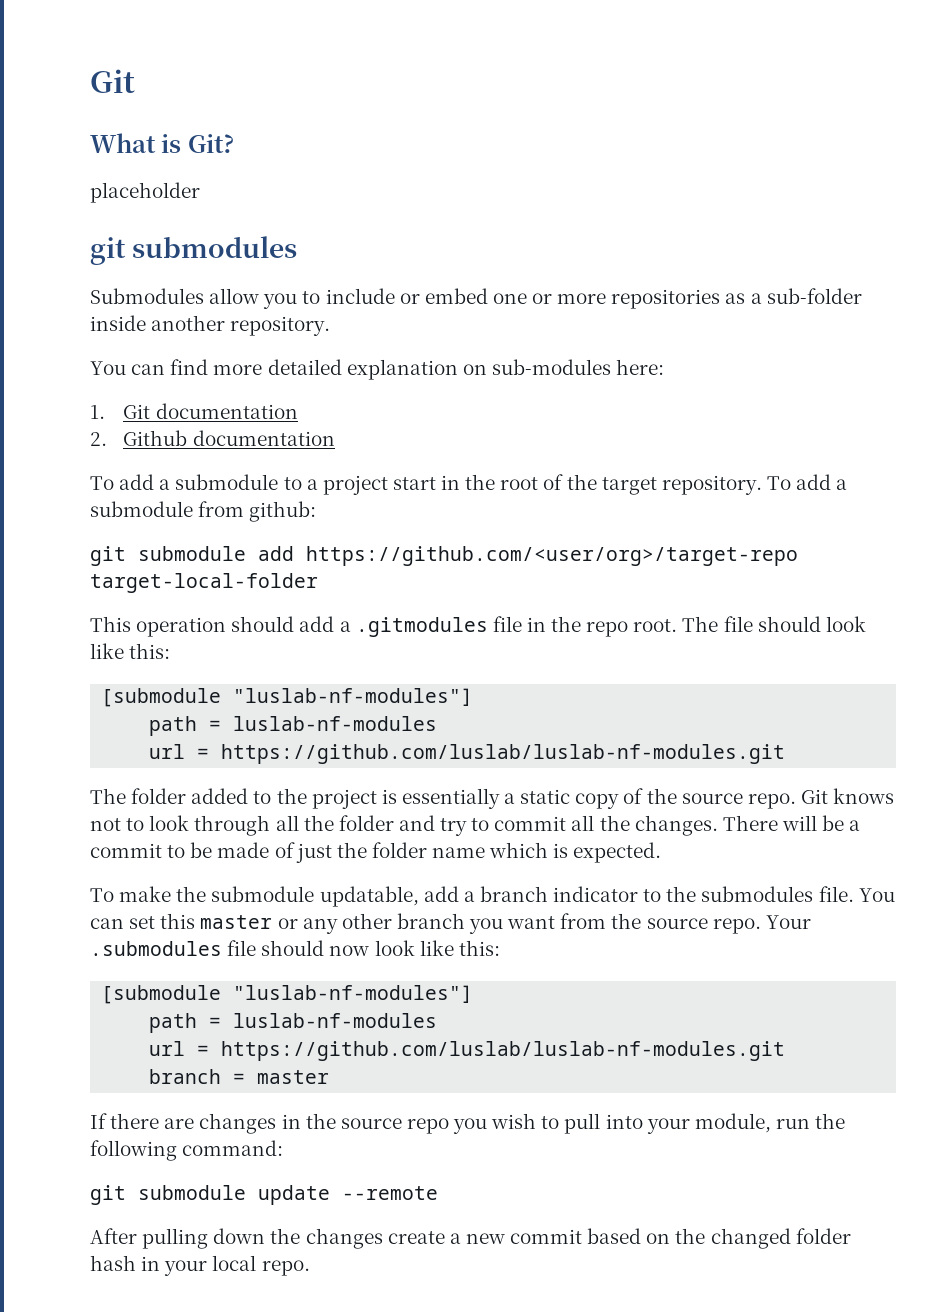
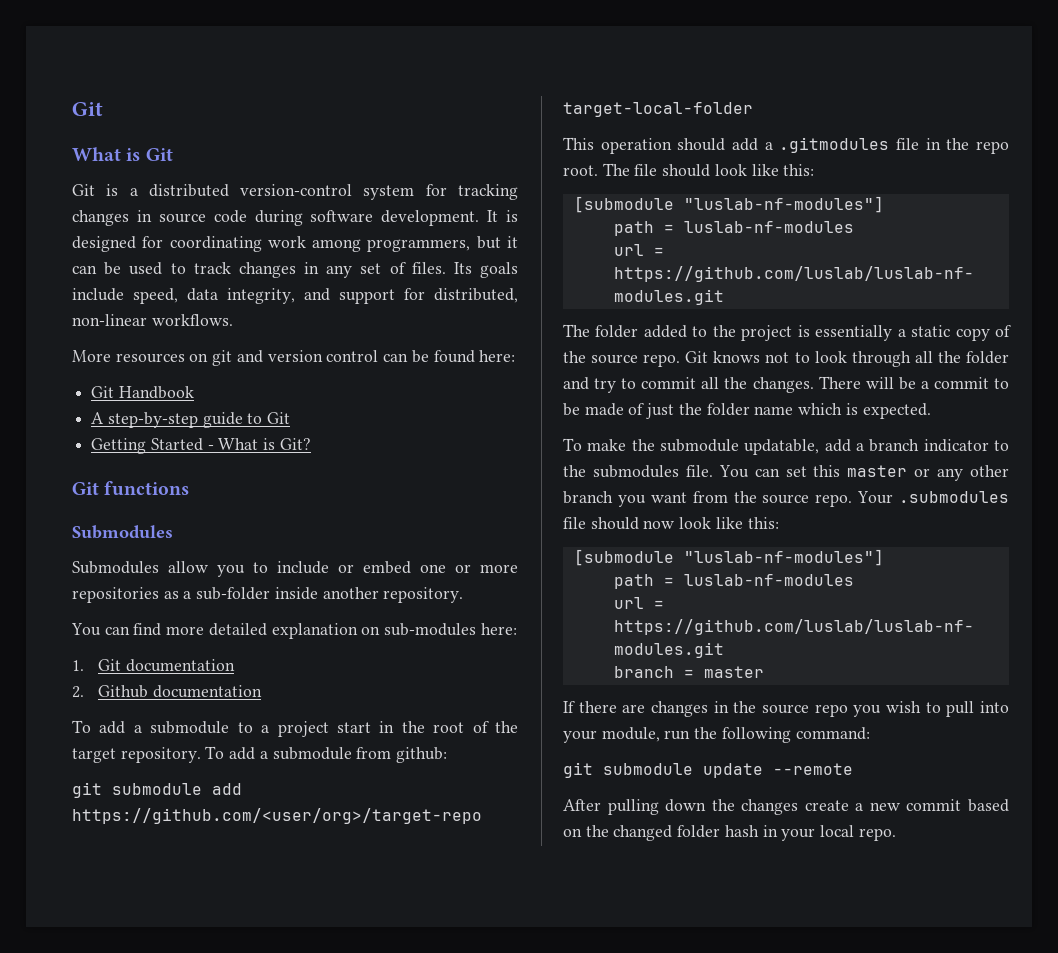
- What is Git?
- placeholder
- git submodules
+ What is Git
+ Git is a distributed version-control system for tracking changes in source code during software development. It is designed for coordinating work among programmers, but it can be used to track changes in any set of files. Its goals include speed, data integrity, and support for distributed, non-linear workflows.
+ More resources on git and version control can be found here:
+ Git Handbook
+ A step-by-step guide to Git
+ Getting Started - What is Git?
+ Git functions
+ Submodules

